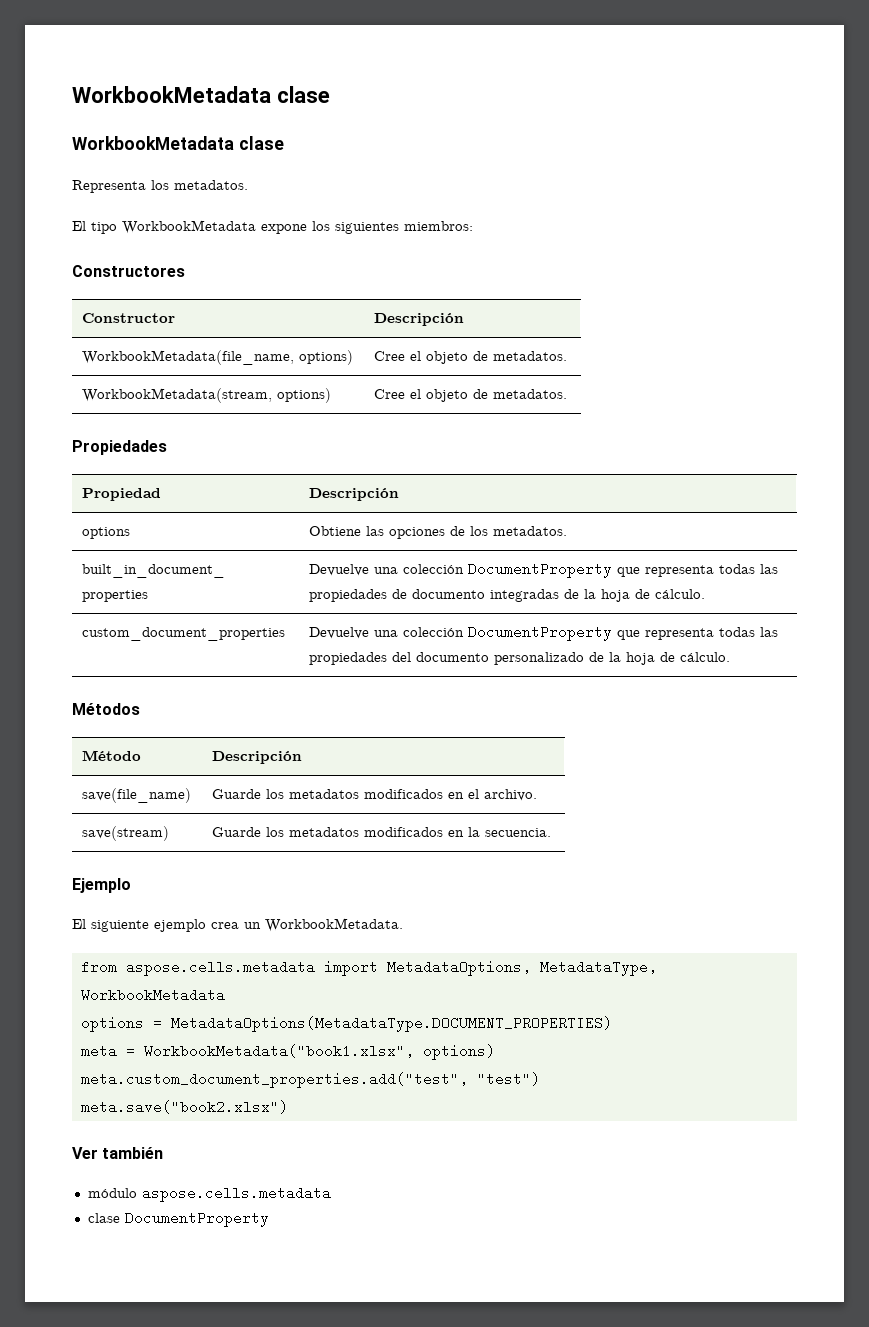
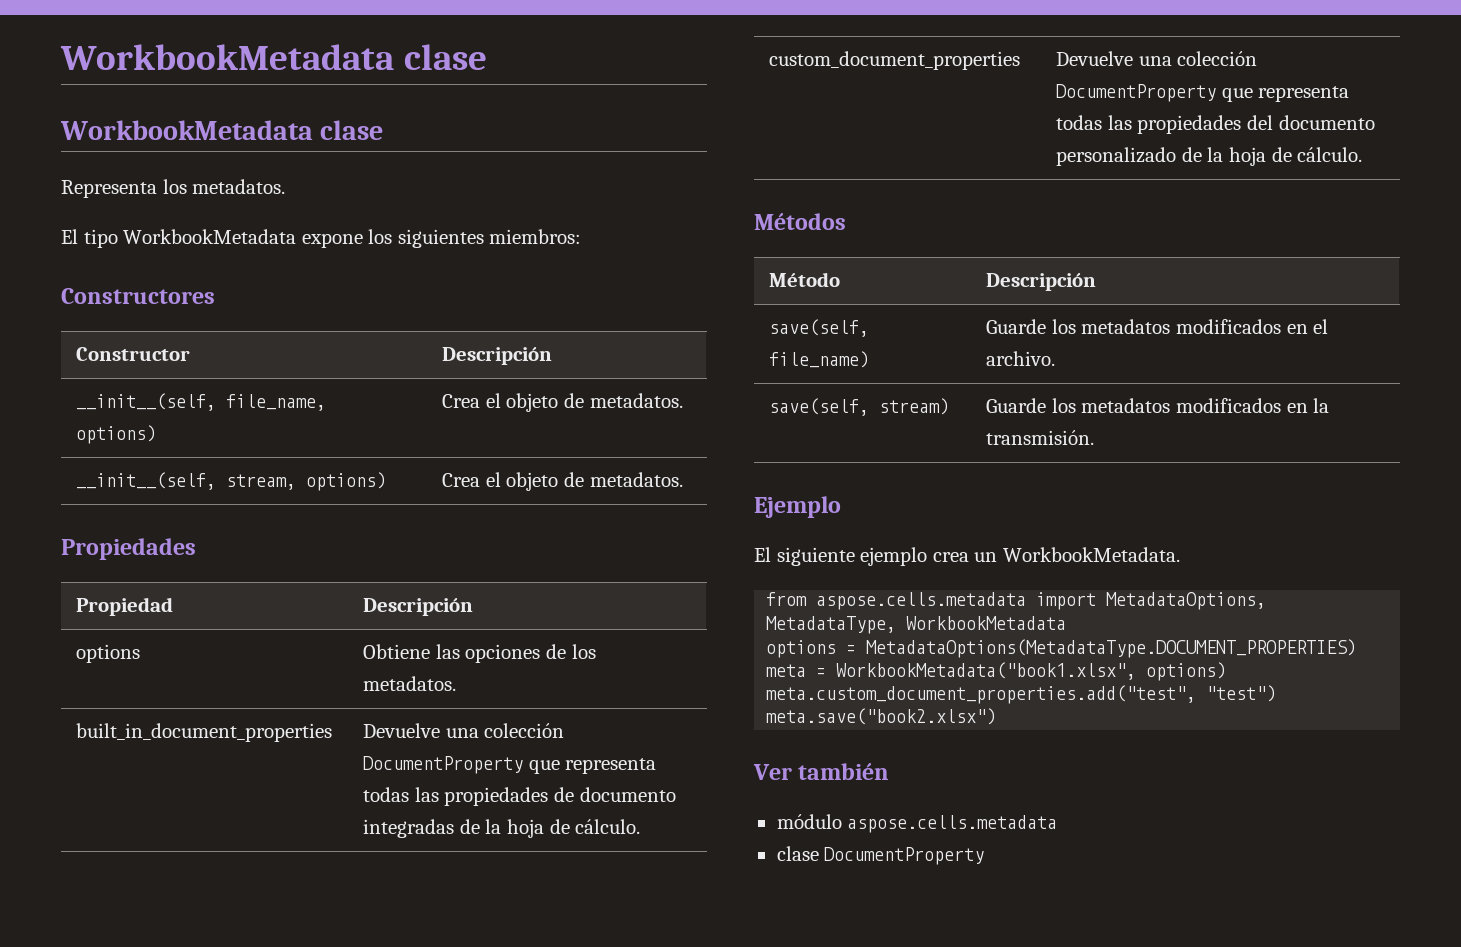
- WorkbookMetadata(file_name, options) | Cree el objeto de metadatos.
- WorkbookMetadata(stream, options) | Cree el objeto de metadatos.
+ __init__(self, file_name, options) | Crea el objeto de metadatos.
+ __init__(self, stream, options) | Crea el objeto de metadatos.
- save(file_name) | Guarde los metadatos modificados en el archivo.
+ save(self, file_name) | Guarde los metadatos modificados en el archivo.
- save(stream) | Guarde los metadatos modificados en la secuencia.
+ save(self, stream) | Guarde los metadatos modificados en la transmisión.

